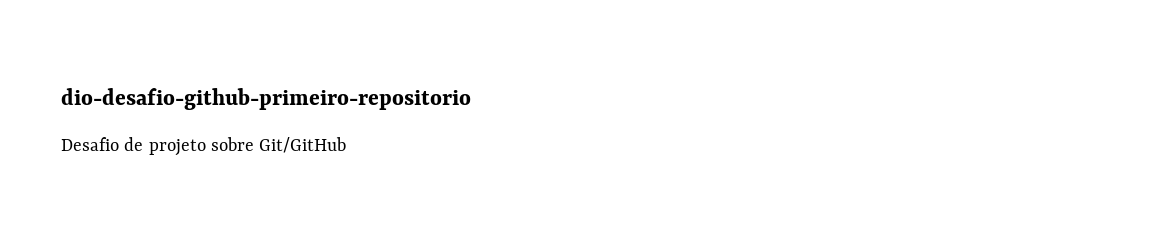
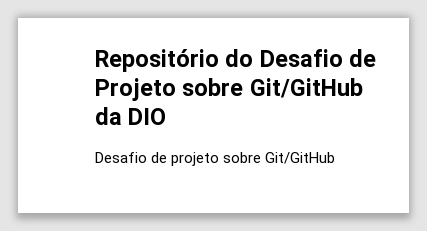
- dio-desafio-github-primeiro-repositorio
+ Repositório do Desafio de Projeto sobre Git/GitHub da DIO

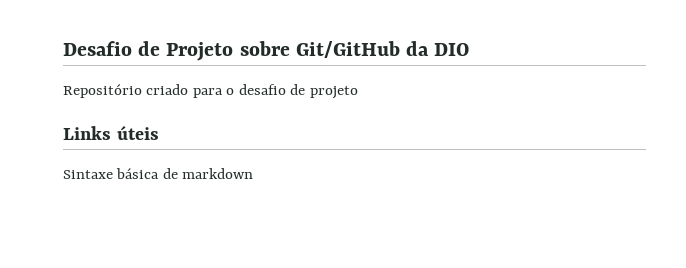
- Repositório do Desafio de Projeto sobre Git/GitHub da DIO
+ Desafio de Projeto sobre Git/GitHub da DIO
- Desafio de projeto sobre Git/GitHub
+ Repositório criado para o desafio de projeto
+ Links úteis
+ Sintaxe básica de markdown

